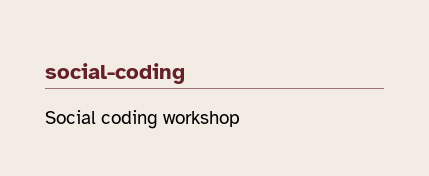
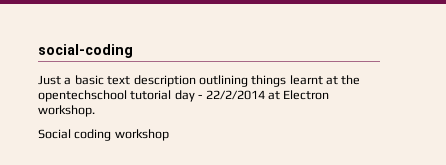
+ Just a basic text description outlining things learnt at the opentechschool tutorial day - 22/2/2014 at Electron workshop.

